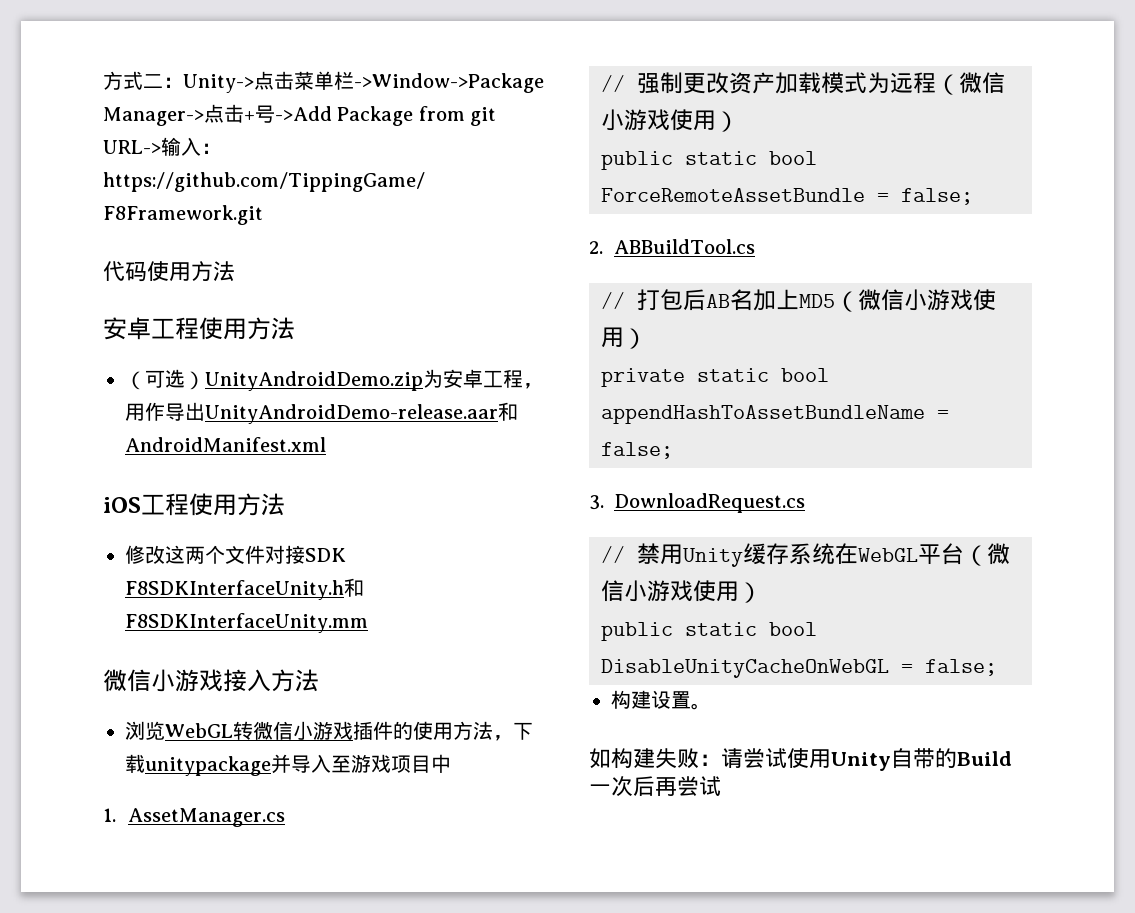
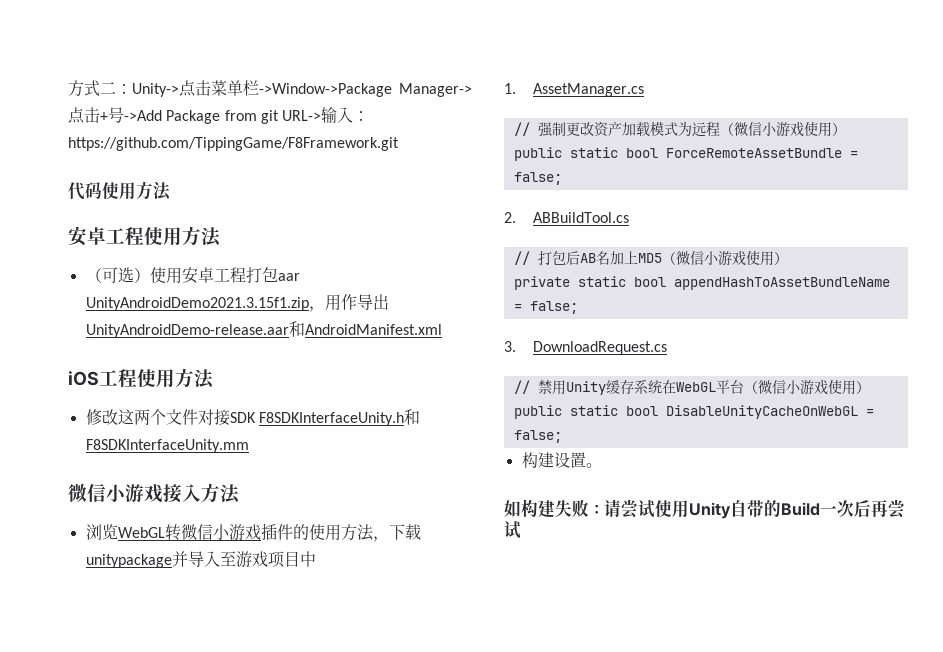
- （可选）UnityAndroidDemo.zip为安卓工程，用作导出UnityAndroidDemo-release.aar和AndroidManifest.xml
+ （可选）使用安卓工程打包aar UnityAndroidDemo2021.3.15f1.zip，用作导出UnityAndroidDemo-release.aar和AndroidManifest.xml

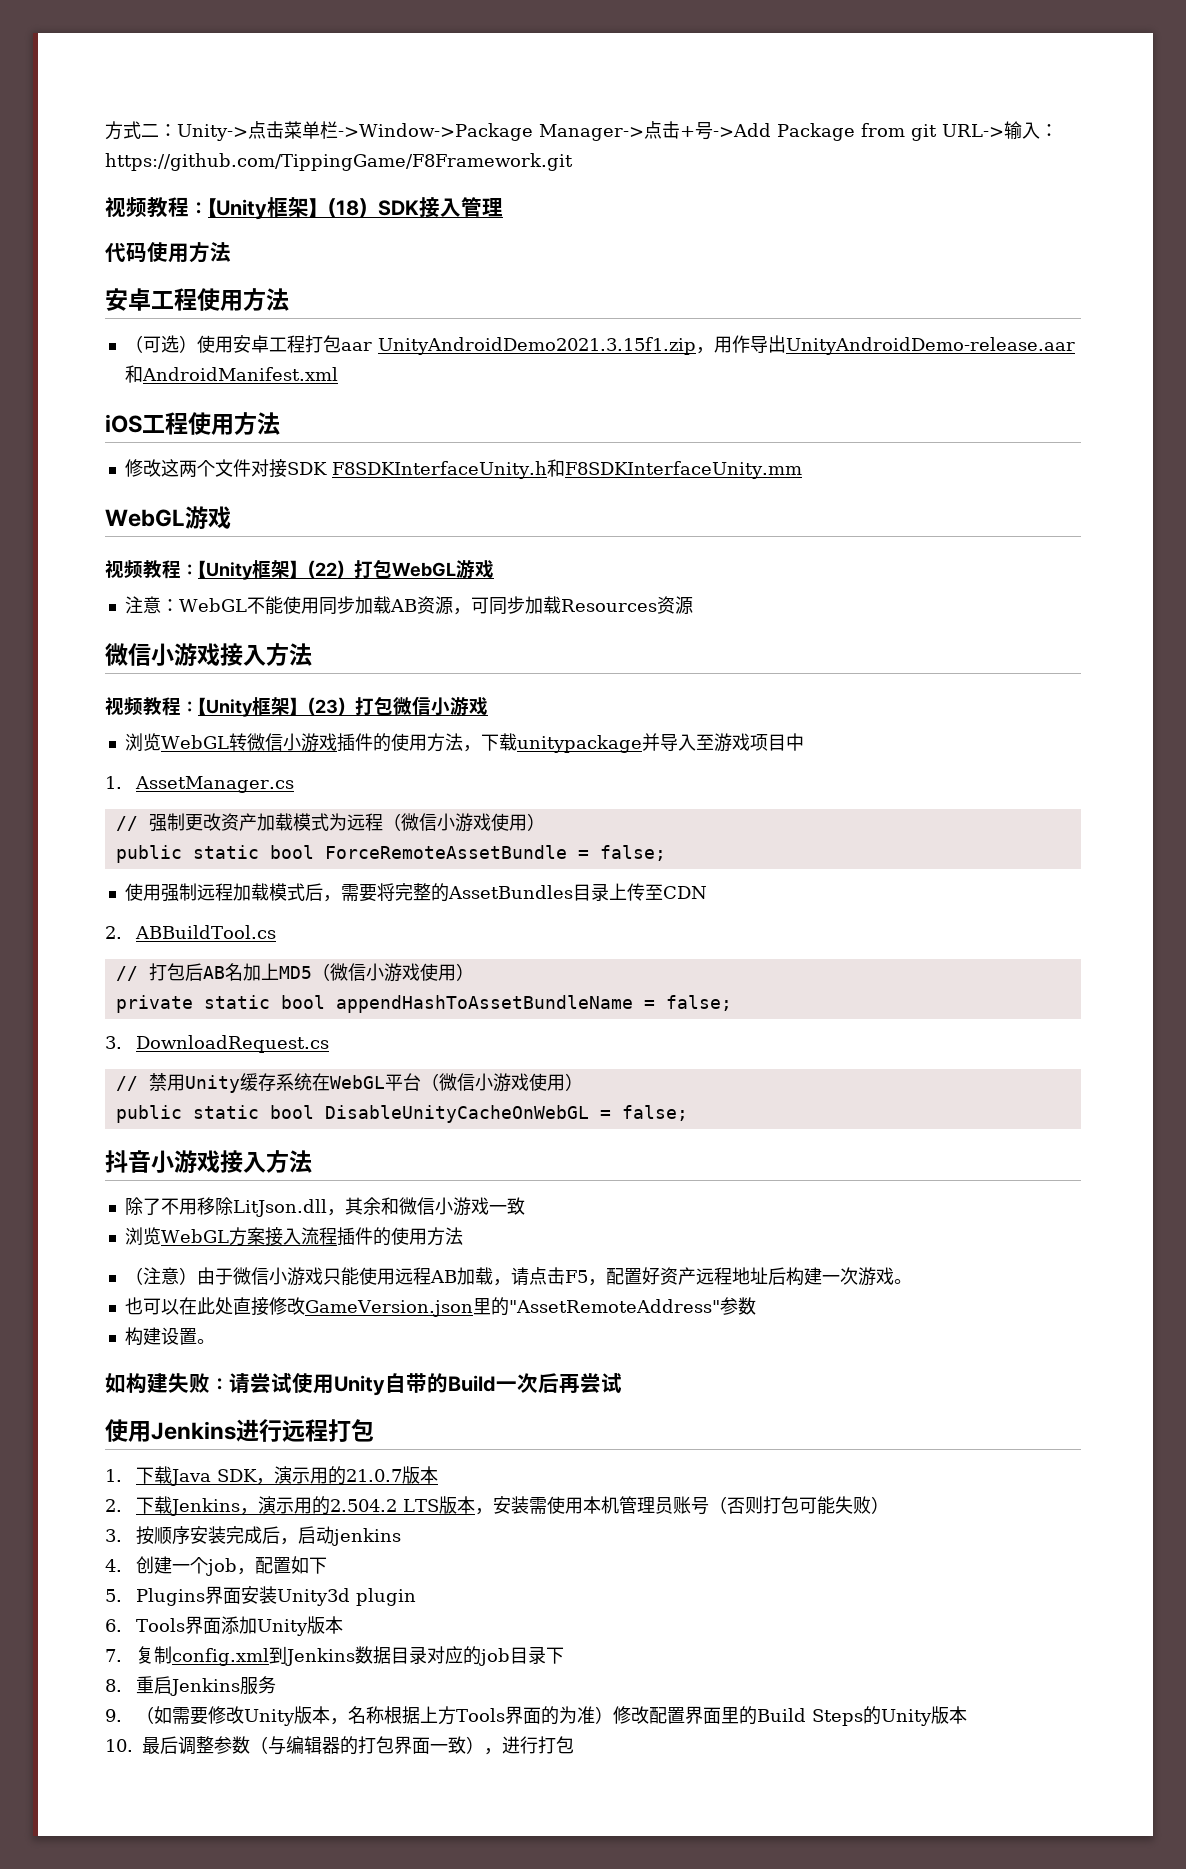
+ 视频教程：【Unity框架】（18）SDK接入管理
  修改这两个文件对接SDK F8SDKInterfaceUnity.h和F8SDKInterfaceUnity.mm
+ WebGL游戏
+ 视频教程：【Unity框架】（22）打包WebGL游戏
+ 注意：WebGL不能使用同步加载AB资源，可同步加载Resources资源
+ 视频教程：【Unity框架】（23）打包微信小游戏
+ 使用强制远程加载模式后，需要将完整的AssetBundles目录上传至CDN
+ 抖音小游戏接入方法
+ 除了不用移除LitJson.dll，其余和微信小游戏一致
+ 浏览WebGL方案接入流程插件的使用方法
+ （注意）由于微信小游戏只能使用远程AB加载，请点击F5，配置好资产远程地址后构建一次游戏。
+ 也可以在此处直接修改GameVersion.json里的"AssetRemoteAddress"参数
+ 使用Jenkins进行远程打包
+ 1.下载Java SDK，演示用的21.0.7版本
+ 2.下载Jenkins，演示用的2.504.2 LTS版本，安装需使用本机管理员账号（否则打包可能失败）
+ 3.按顺序安装完成后，启动jenkins
+ 4.创建一个job，配置如下
+ 5. Plugins界面安装Unity3d plugin
+ 6. Tools界面添加Unity版本
+ 7.复制config.xml到Jenkins数据目录对应的job目录下
+ 8.重启Jenkins服务
+ 9.（如需要修改Unity版本，名称根据上方Tools界面的为准）修改配置界面里的Build Steps的Unity版本
+ 10.最后调整参数（与编辑器的打包界面一致），进行打包

